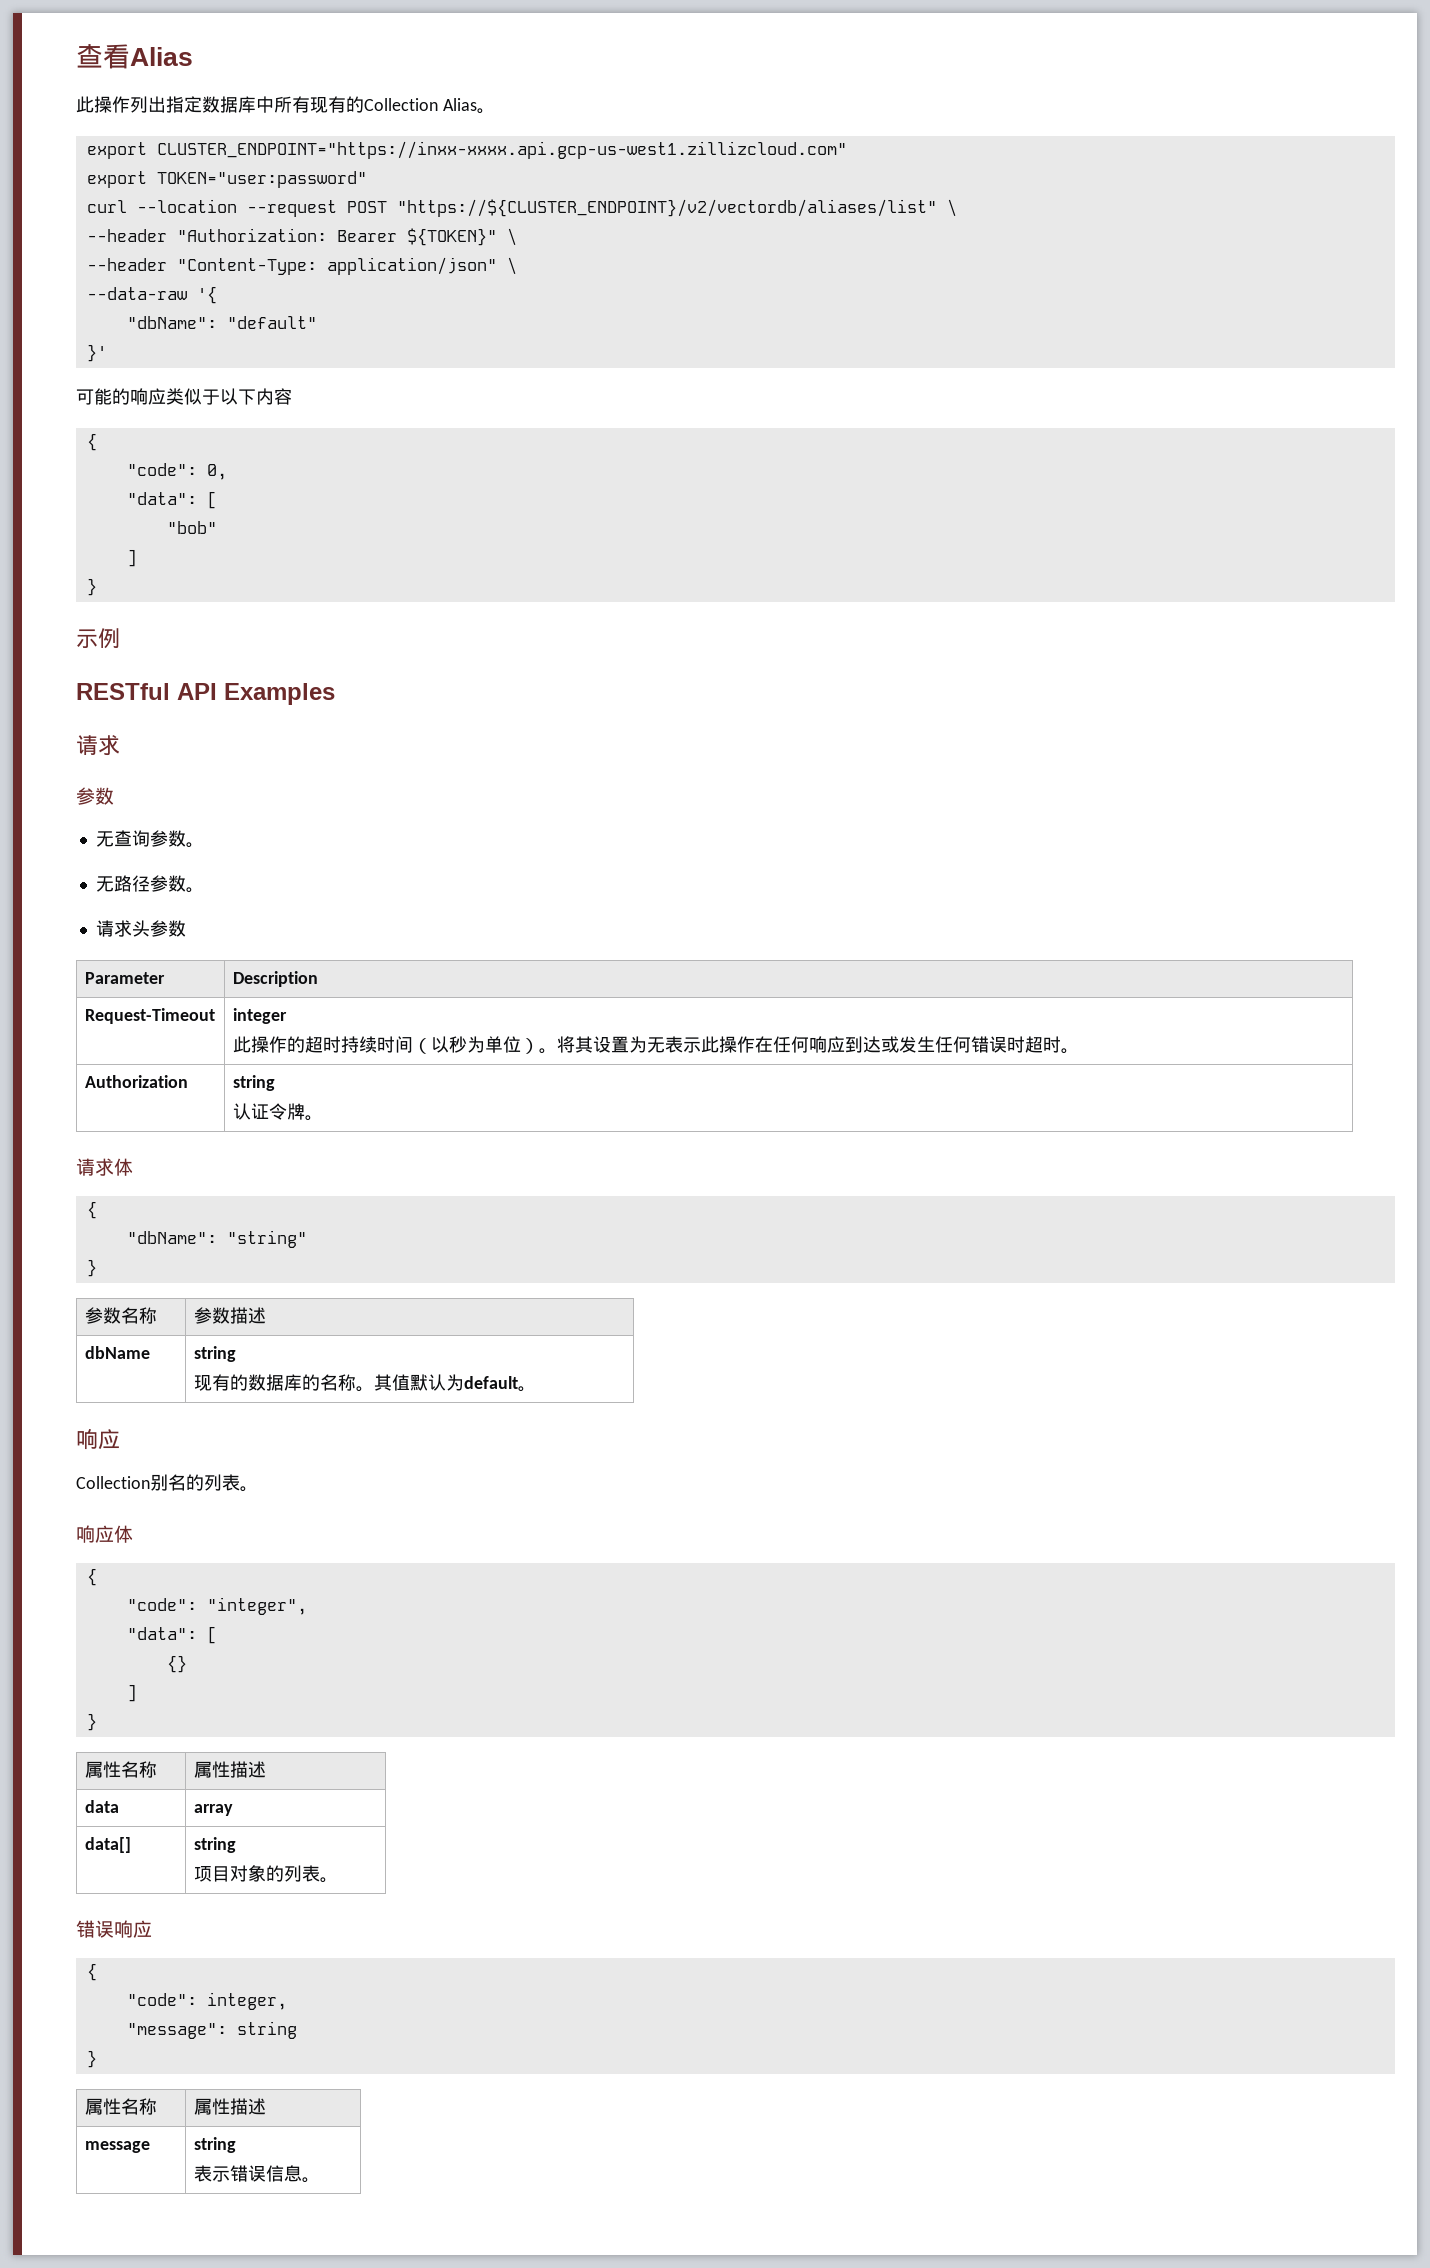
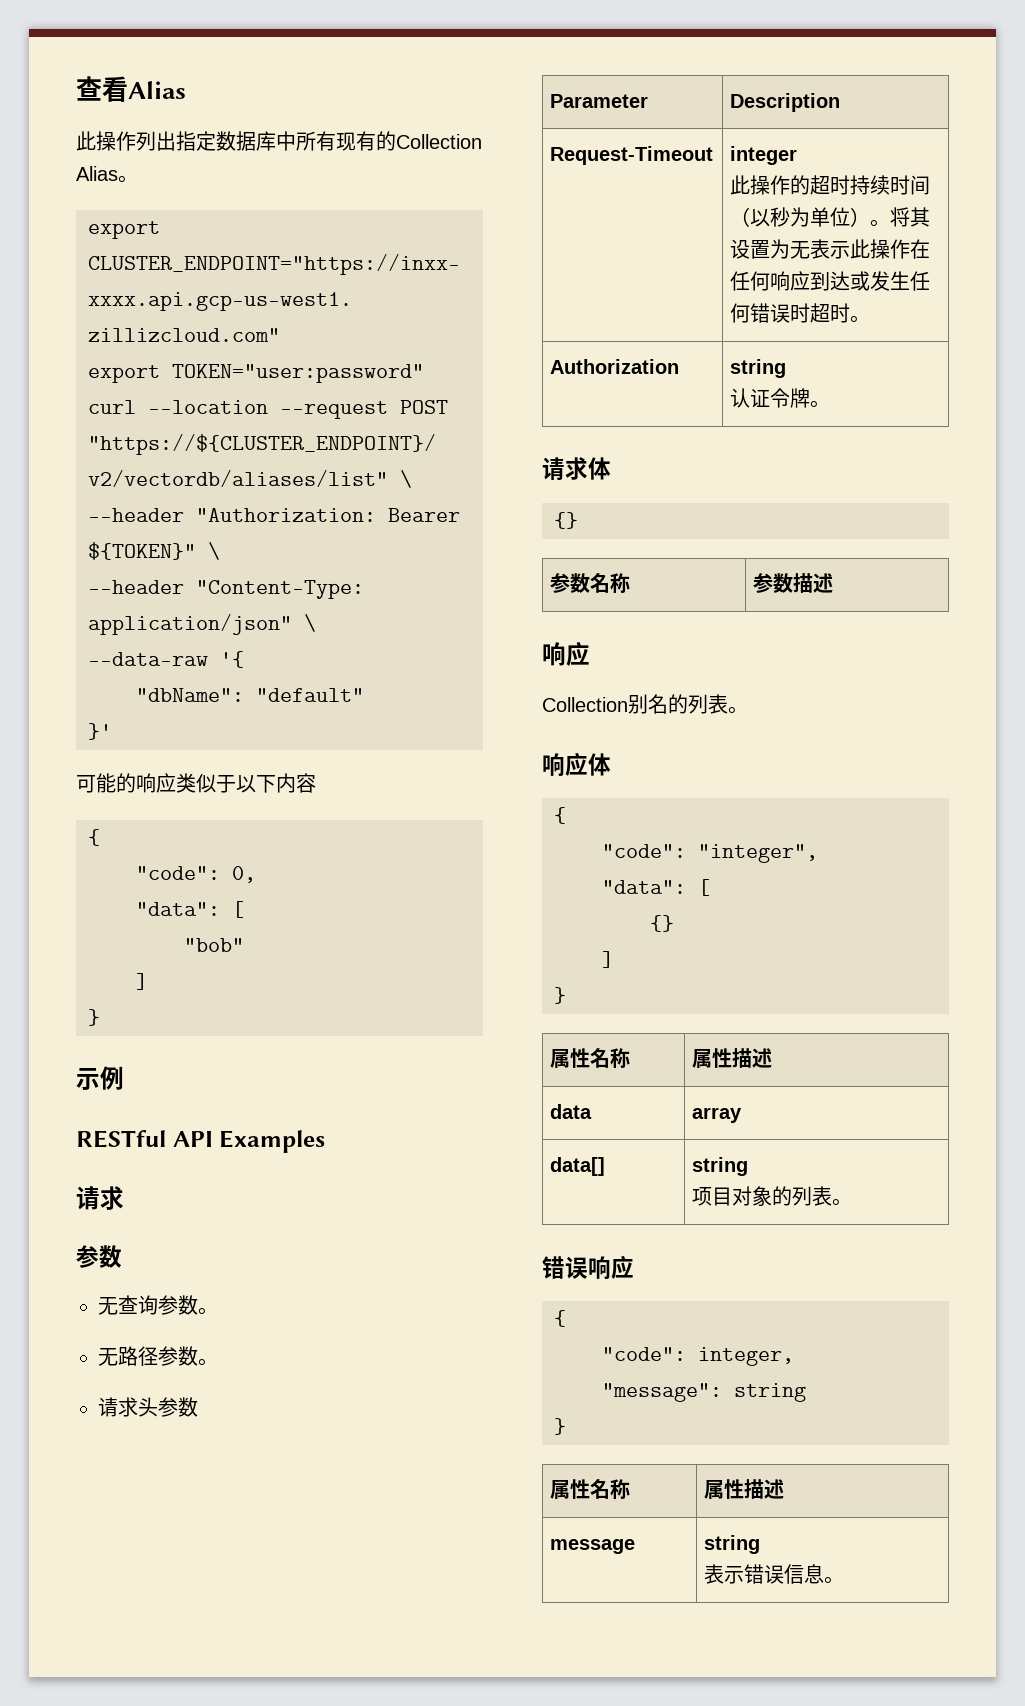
  请求体
- {
- "dbName": "string"
- }
+ {}
- dbName | string
- 现有的数据库的名称。其值默认为default。

